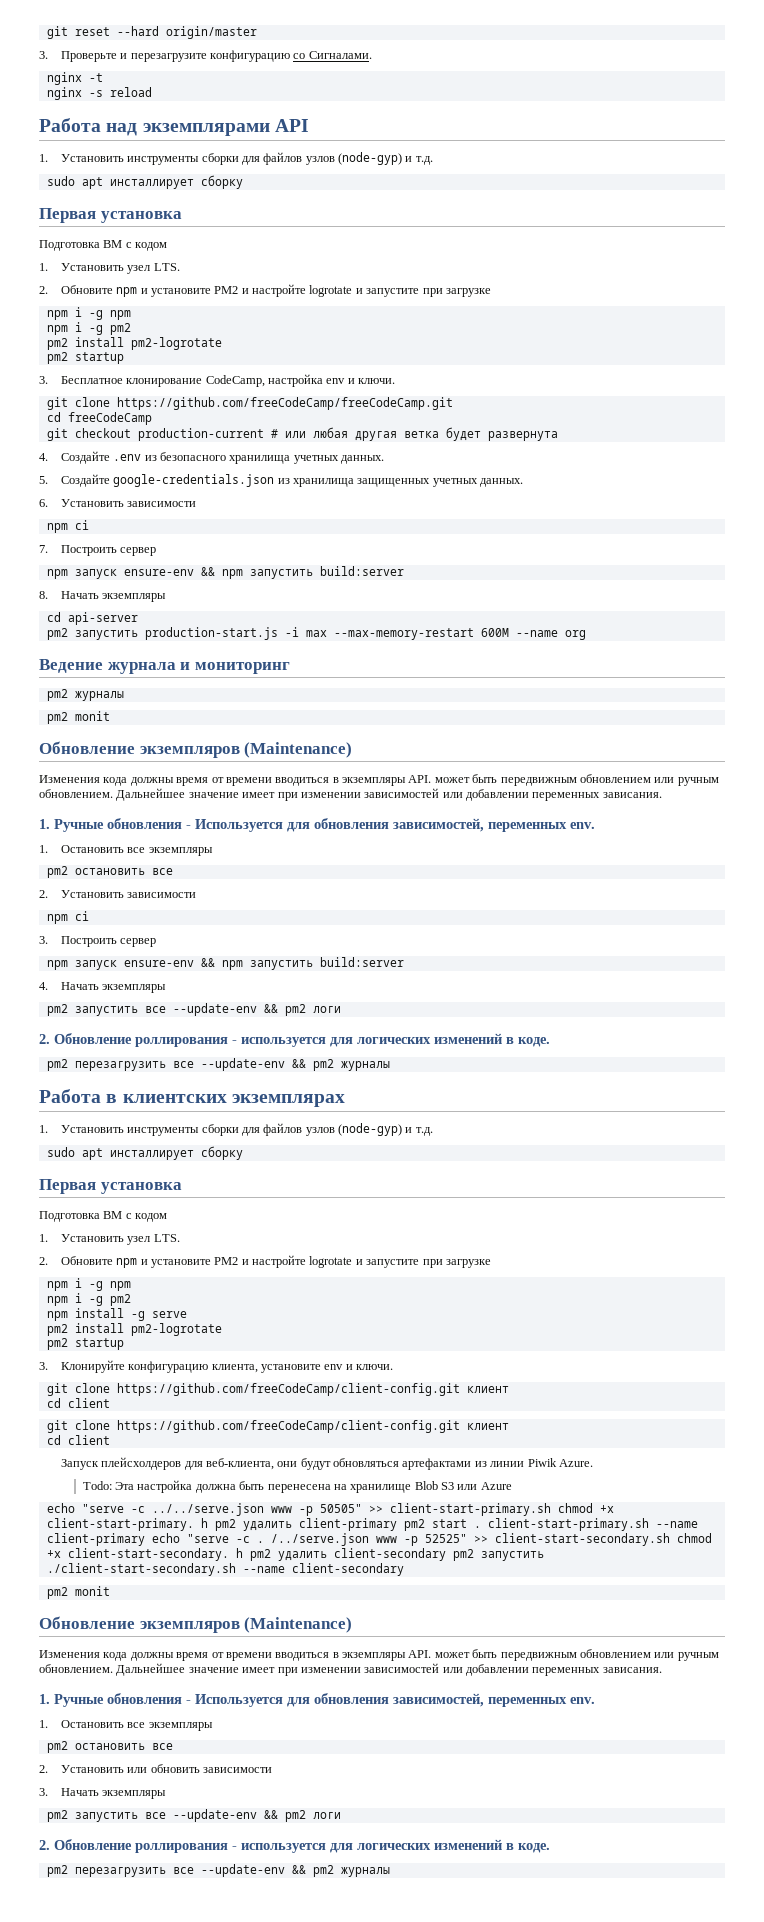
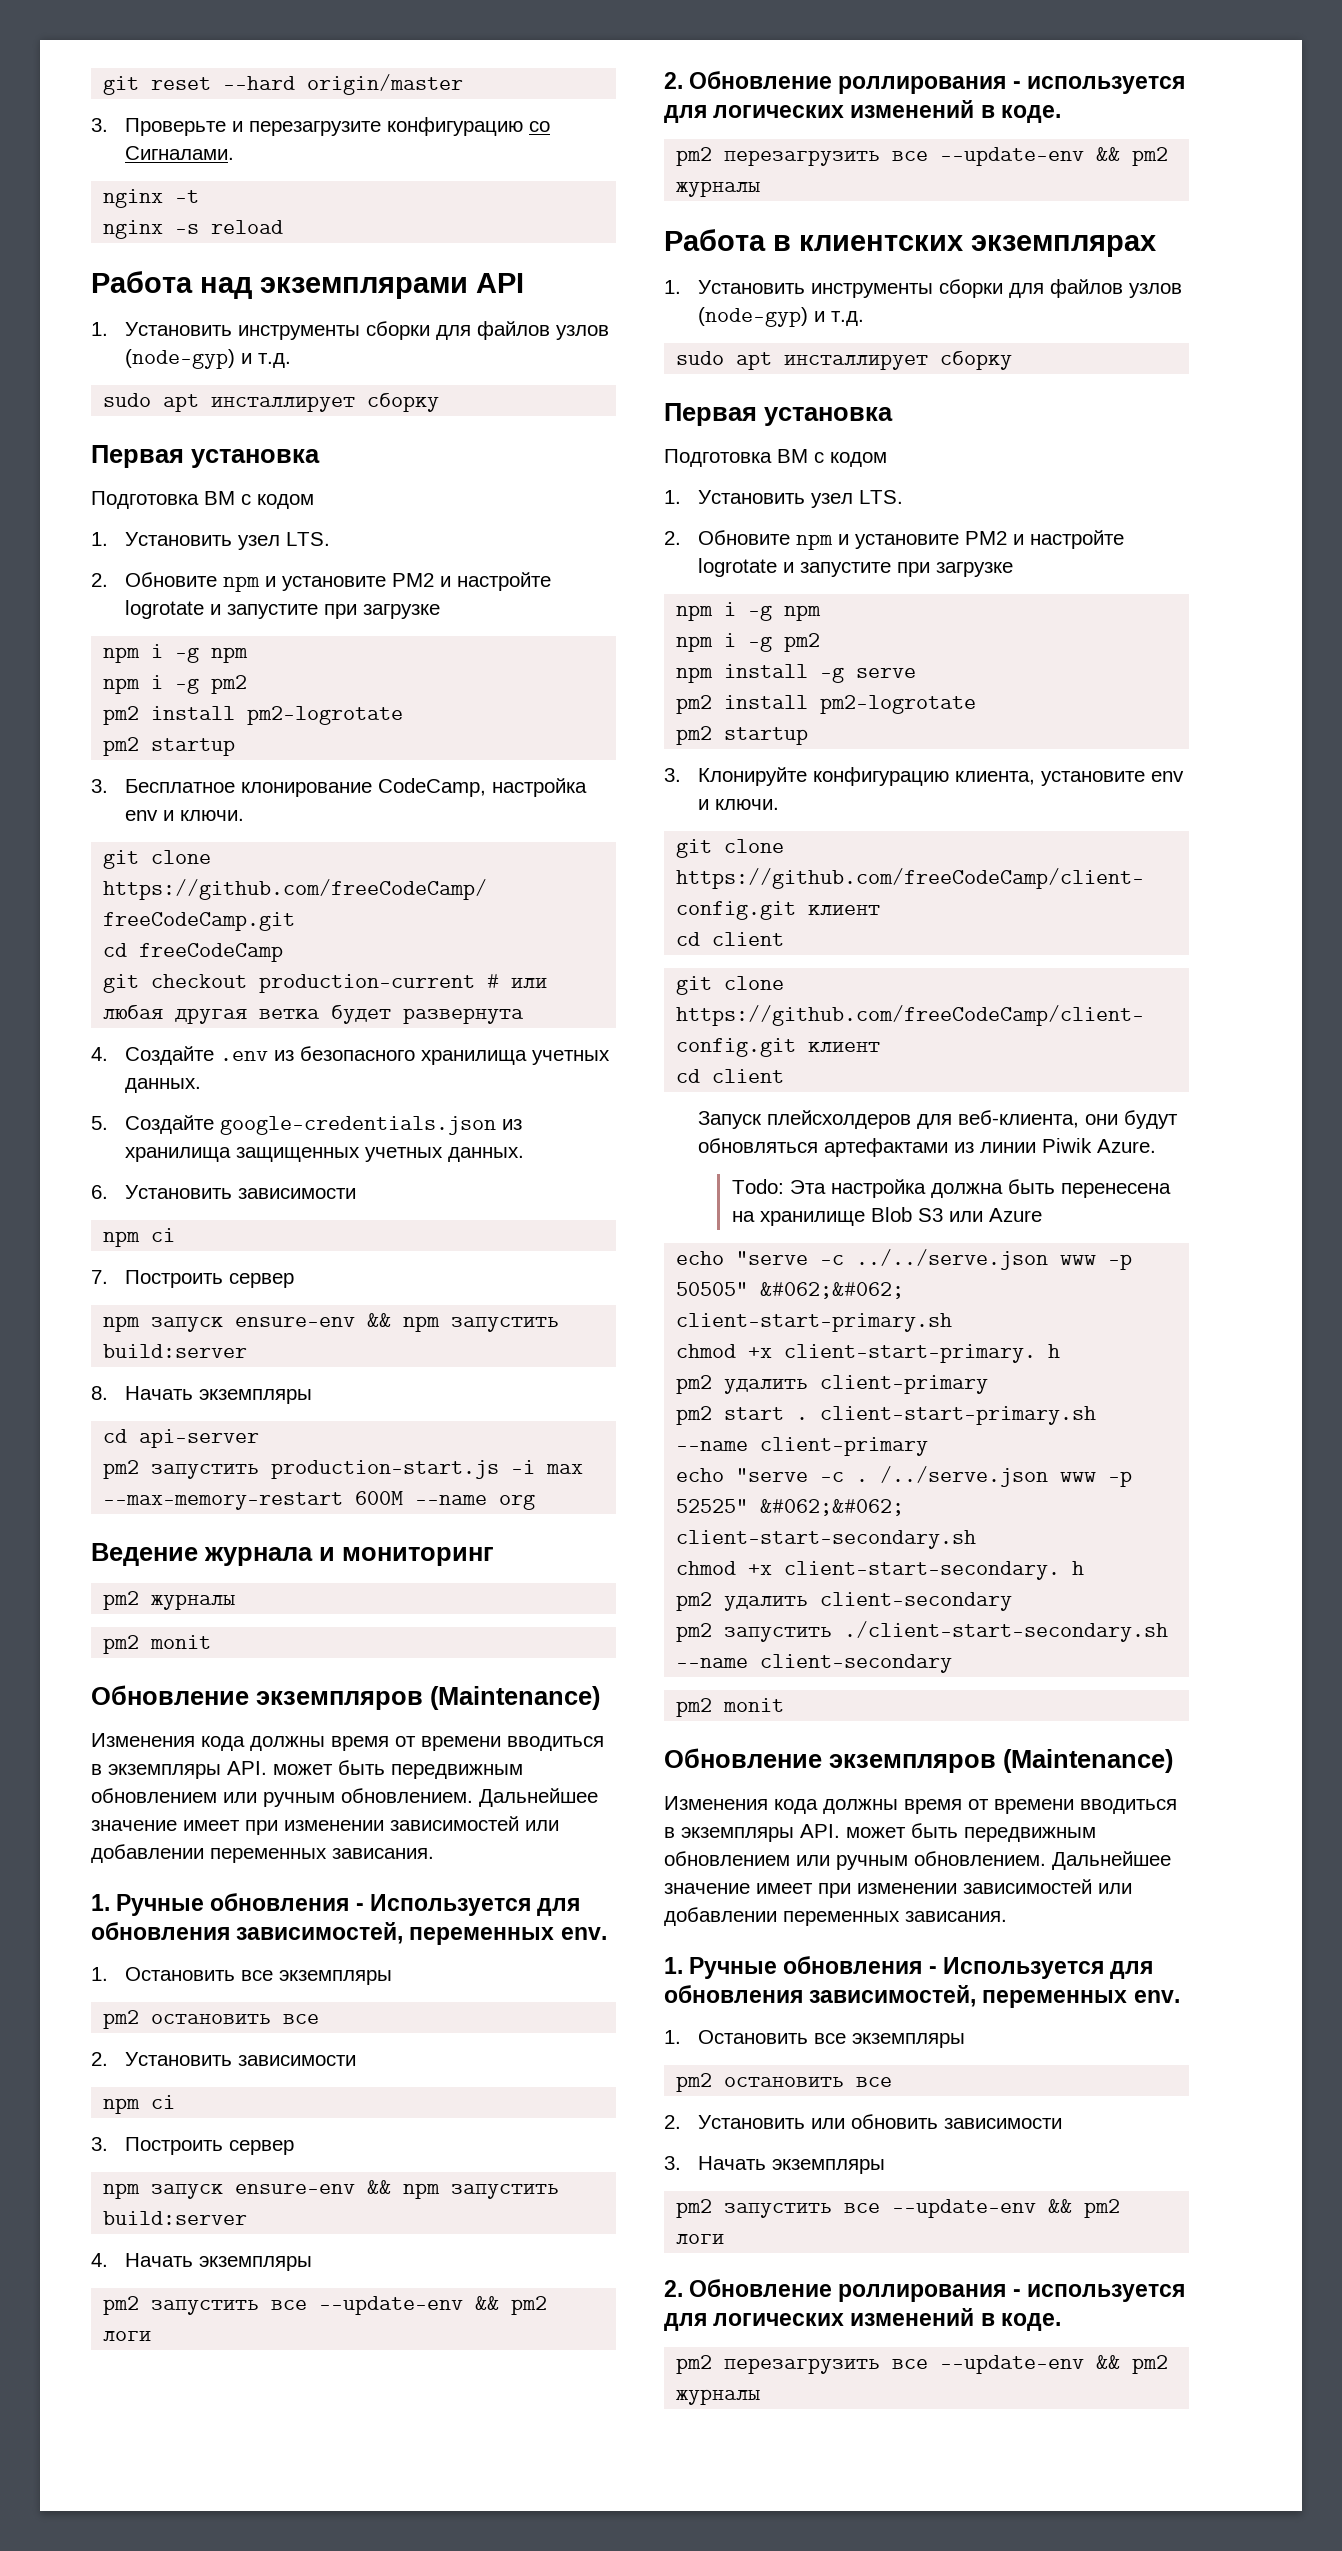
- echo "serve -c ../../serve.json www -p 50505" >> client-start-primary.sh chmod +x client-start-primary. h pm2 удалить client-primary pm2 start . client-start-primary.sh --name client-primary echo "serve -c .
+ echo "serve -c ../../serve.json www -p 50505" &#062;&#062; client-start-primary.sh
+ chmod +x client-start-primary. h
+ pm2 удалить client-primary
+ pm2 start . client-start-primary.sh --name client-primary
+ echo "serve -c .
- /../serve.json www -p 52525" >> client-start-secondary.sh chmod +x client-start-secondary. h pm2 удалить client-secondary pm2 запустить ./client-start-secondary.sh --name client-secondary
+ /../serve.json www -p 52525" &#062;&#062; client-start-secondary.sh
+ chmod +x client-start-secondary. h
+ pm2 удалить client-secondary
+ pm2 запустить ./client-start-secondary.sh --name client-secondary

